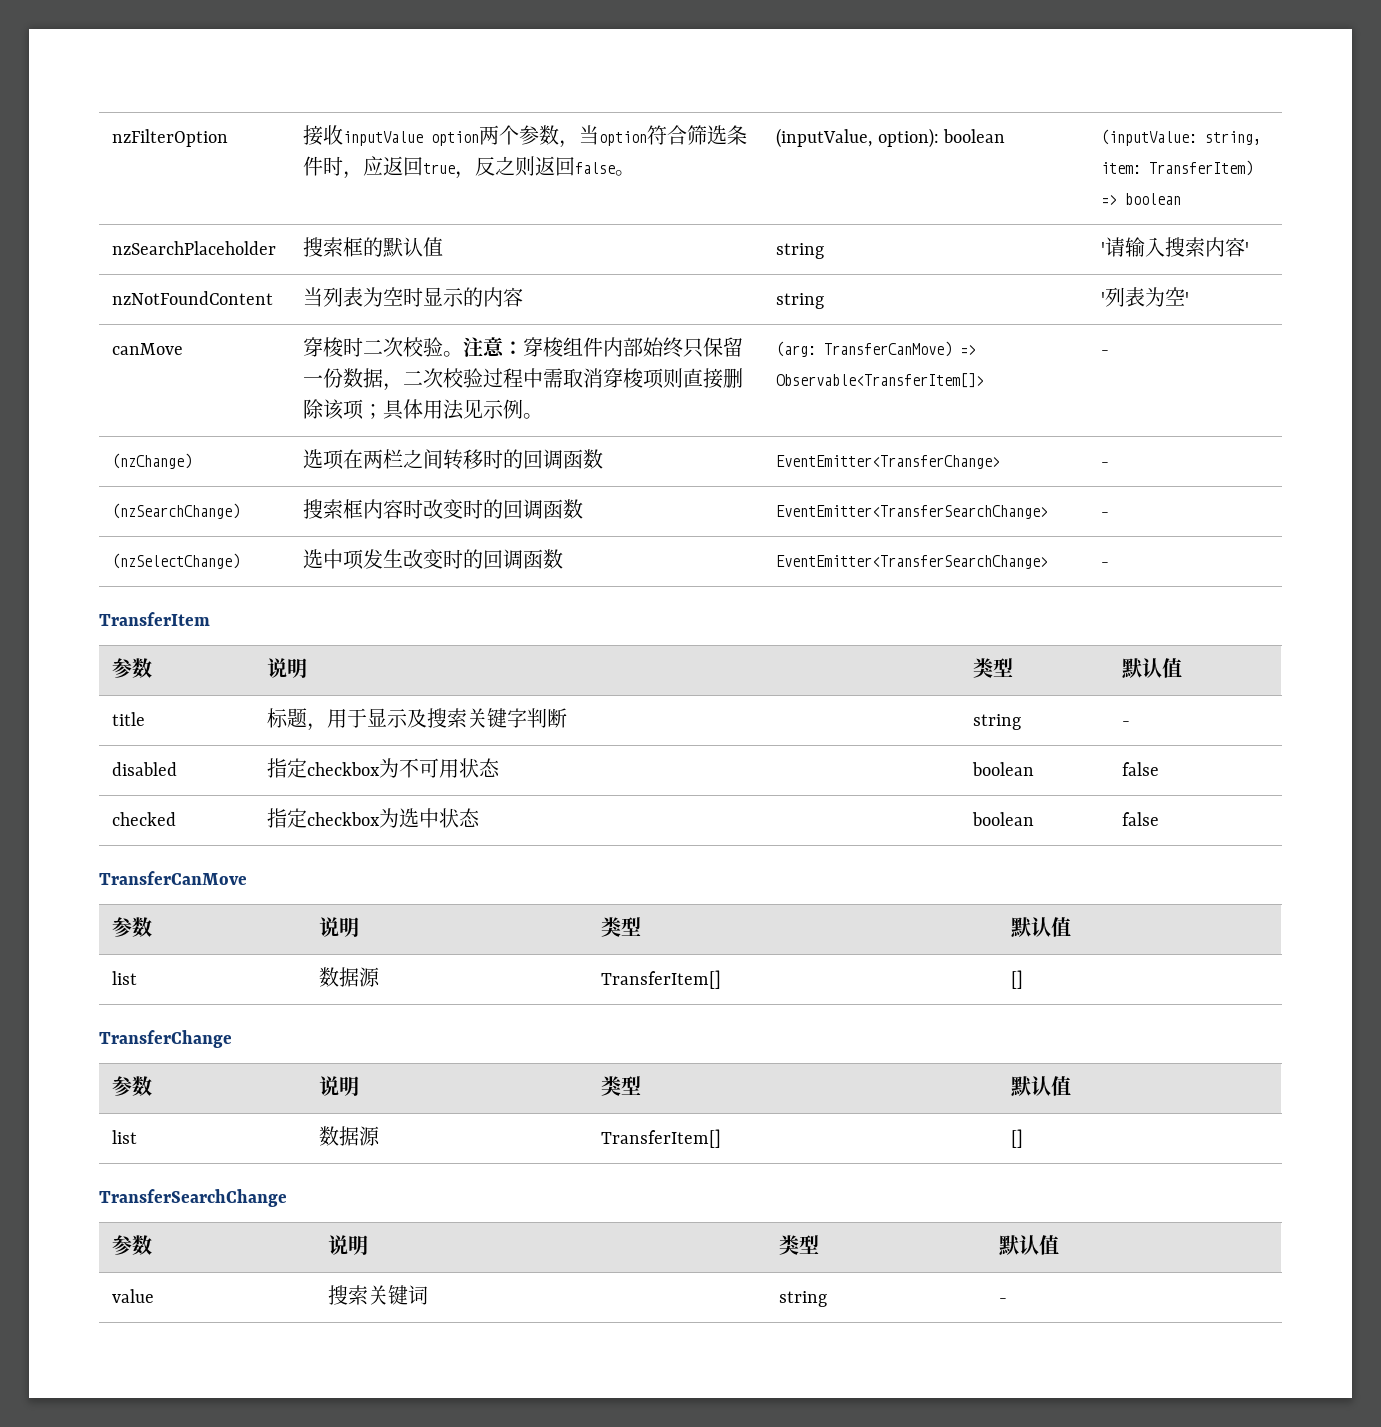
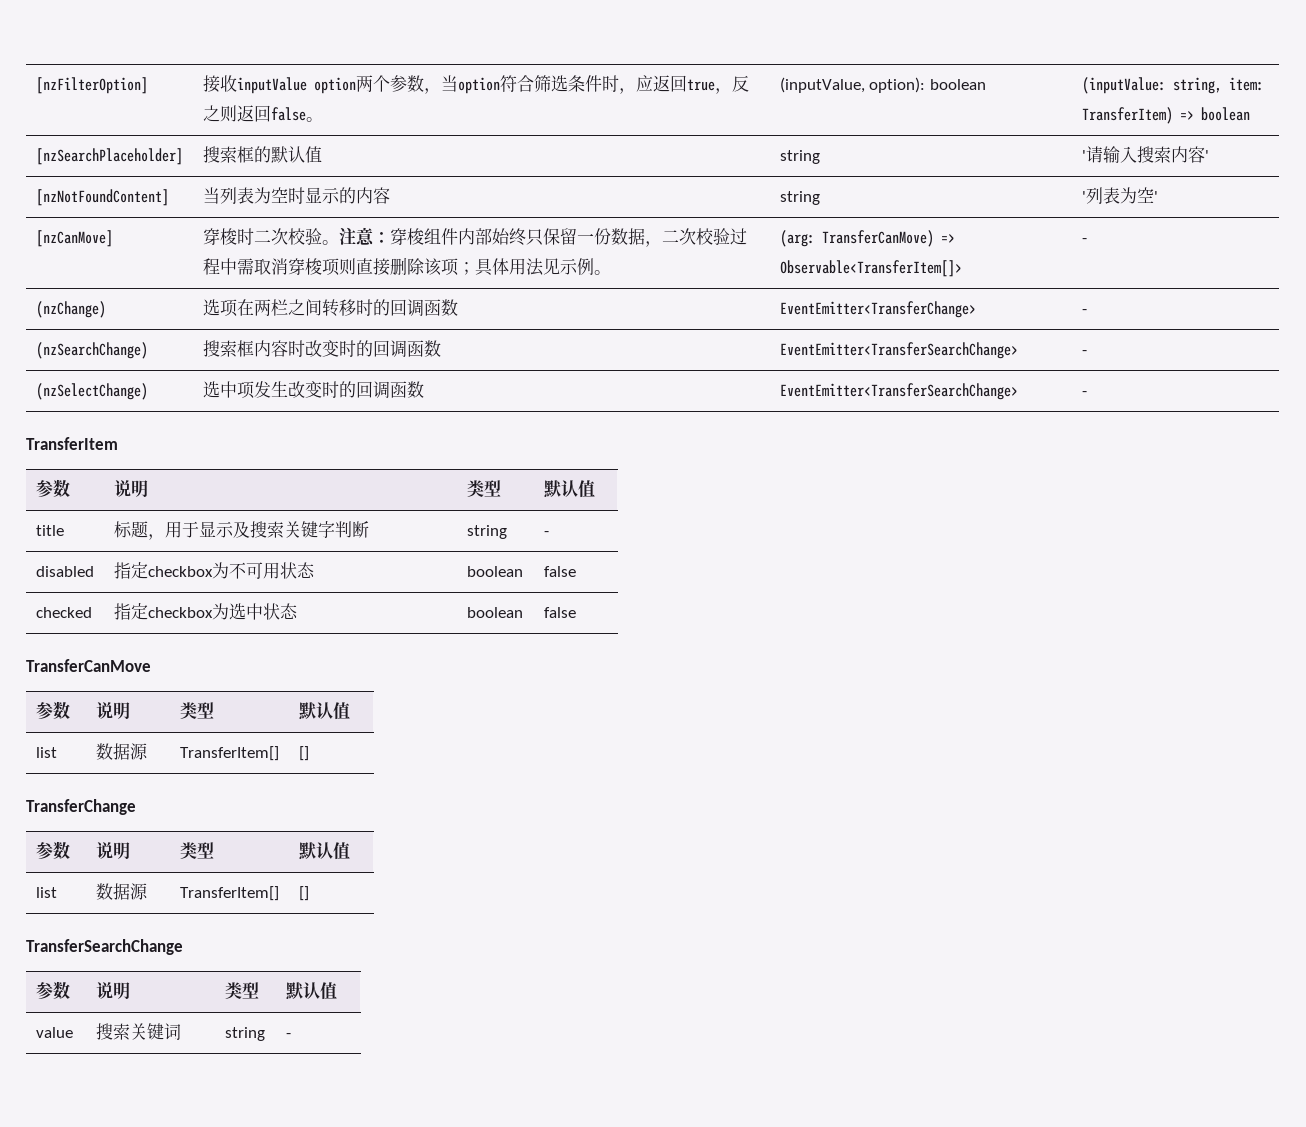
- nzFilterOption | 接收inputValue option两个参数，当option符合筛选条件时，应返回true，反之则返回false。 | (inputValue, option): boolean | (inputValue: string, item: TransferItem) => boolean
+ [nzFilterOption] | 接收inputValue option两个参数，当option符合筛选条件时，应返回true，反之则返回false。 | (inputValue, option): boolean | (inputValue: string, item: TransferItem) => boolean
- nzSearchPlaceholder | 搜索框的默认值 | string | '请输入搜索内容'
+ [nzSearchPlaceholder] | 搜索框的默认值 | string | '请输入搜索内容'
- nzNotFoundContent | 当列表为空时显示的内容 | string | '列表为空'
+ [nzNotFoundContent] | 当列表为空时显示的内容 | string | '列表为空'
- canMove | 穿梭时二次校验。注意：穿梭组件内部始终只保留一份数据，二次校验过程中需取消穿梭项则直接删除该项；具体用法见示例。 | (arg: TransferCanMove) => Observable<TransferItem[]> | -
+ [nzCanMove] | 穿梭时二次校验。注意：穿梭组件内部始终只保留一份数据，二次校验过程中需取消穿梭项则直接删除该项；具体用法见示例。 | (arg: TransferCanMove) => Observable<TransferItem[]> | -

